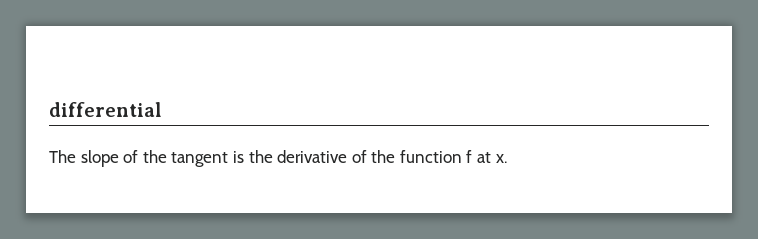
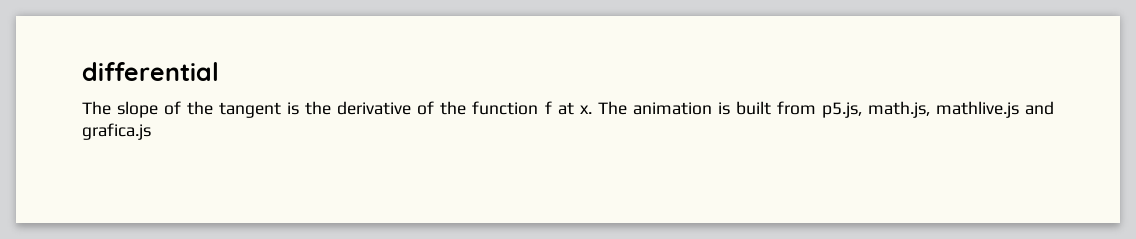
+ The animation is built from p5.js, math.js, mathlive.js and grafica.js

